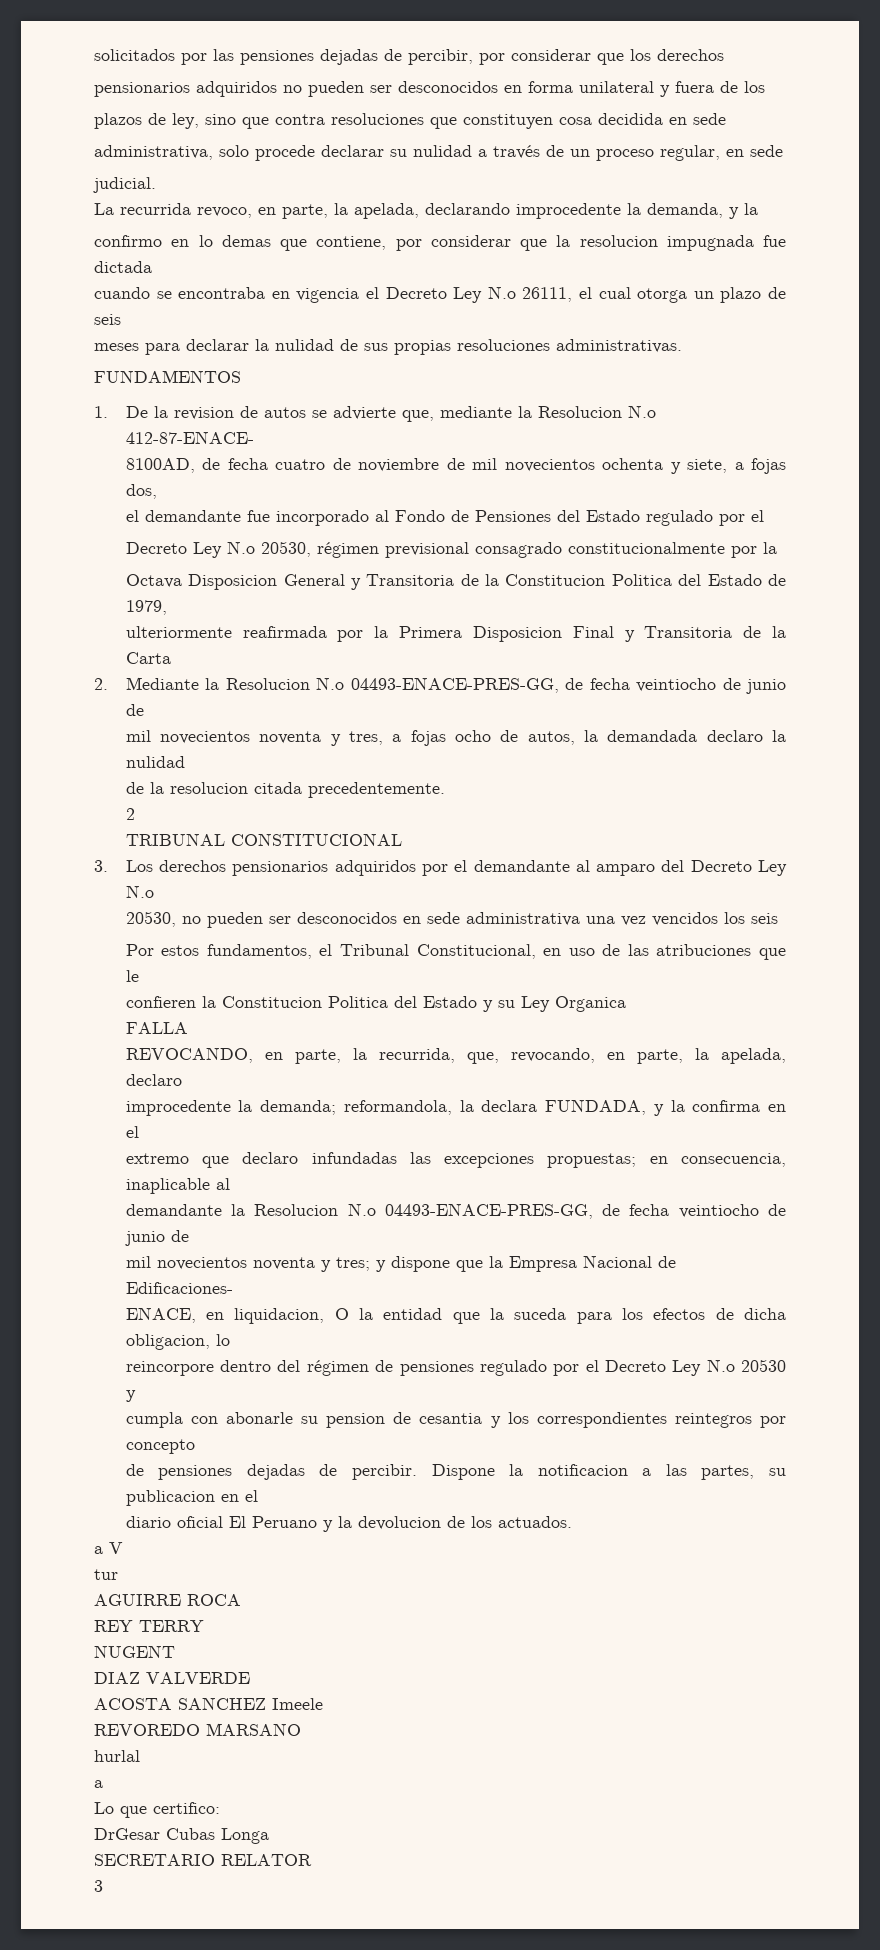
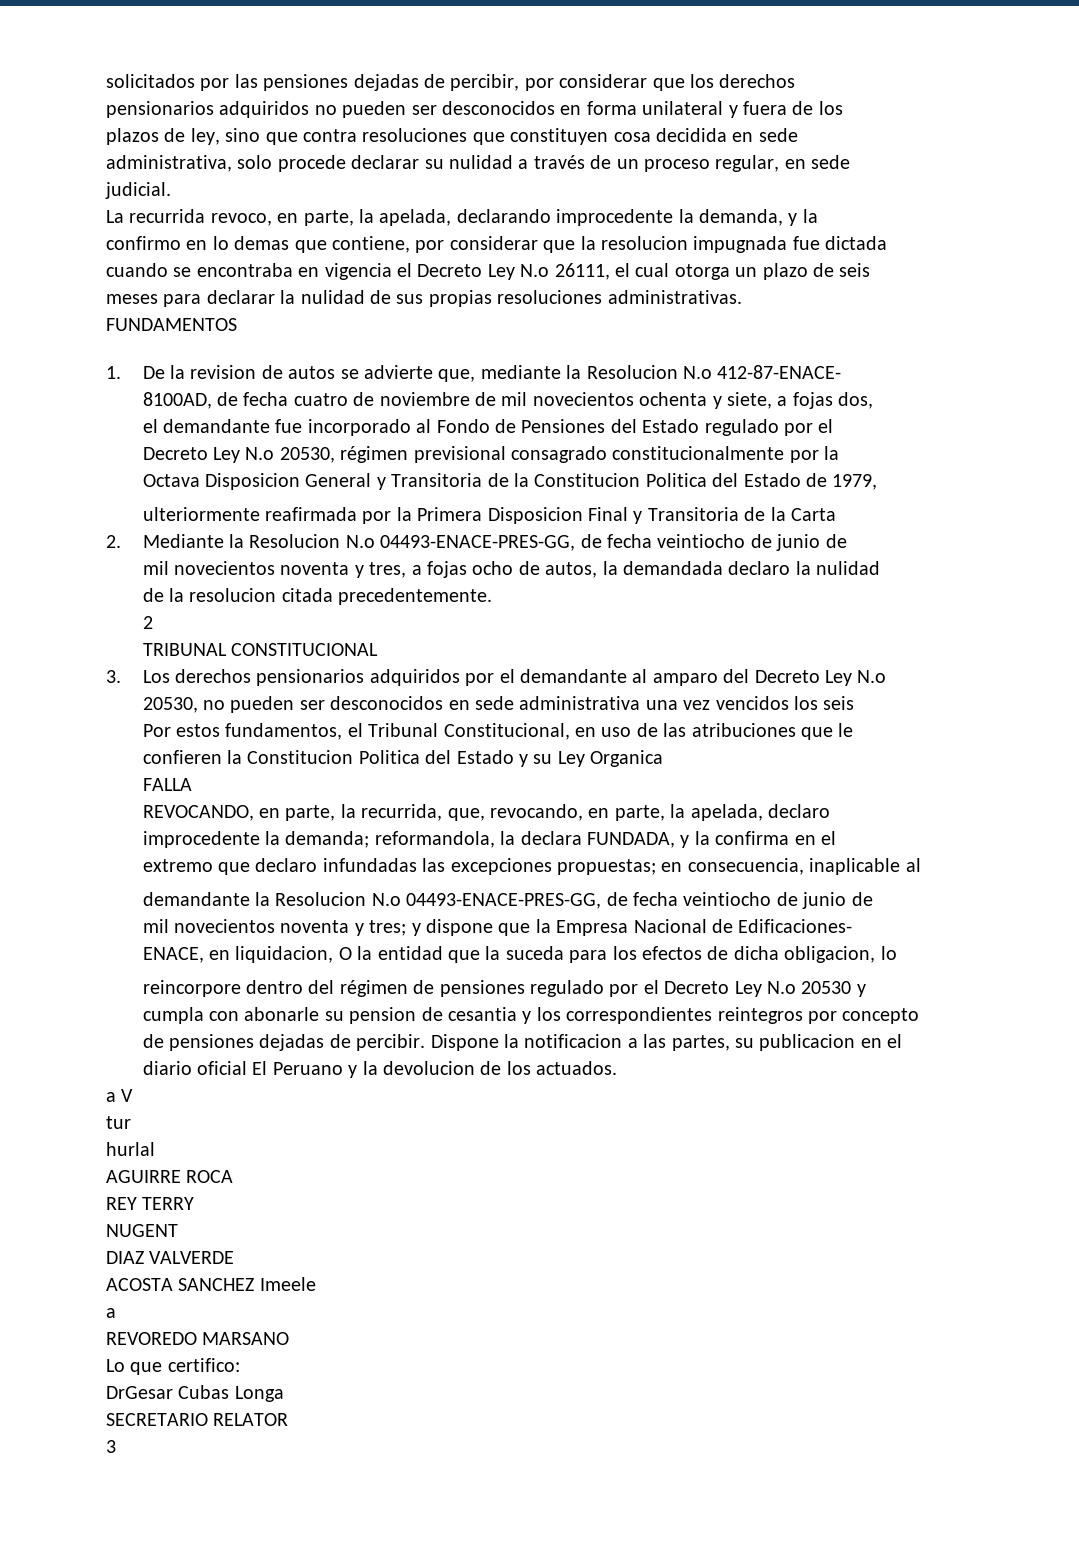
+ hurlal
  ACOSTA SANCHEZ Imeele
+ a
- hurlal
- a

